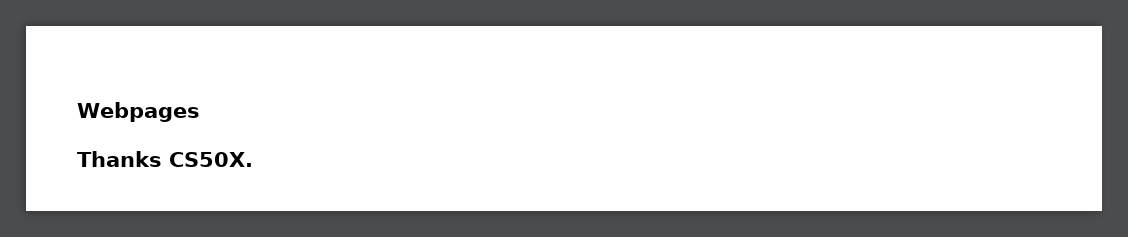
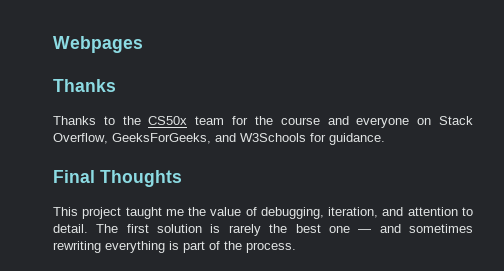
  Webpages
- Thanks CS50X.
+ Thanks
+ Thanks to the CS50x team for the course and everyone on Stack Overflow, GeeksForGeeks, and W3Schools for guidance.
+ Final Thoughts
+ This project taught me the value of debugging, iteration, and attention to detail. The first solution is rarely the best one — and sometimes rewriting everything is part of the process.

